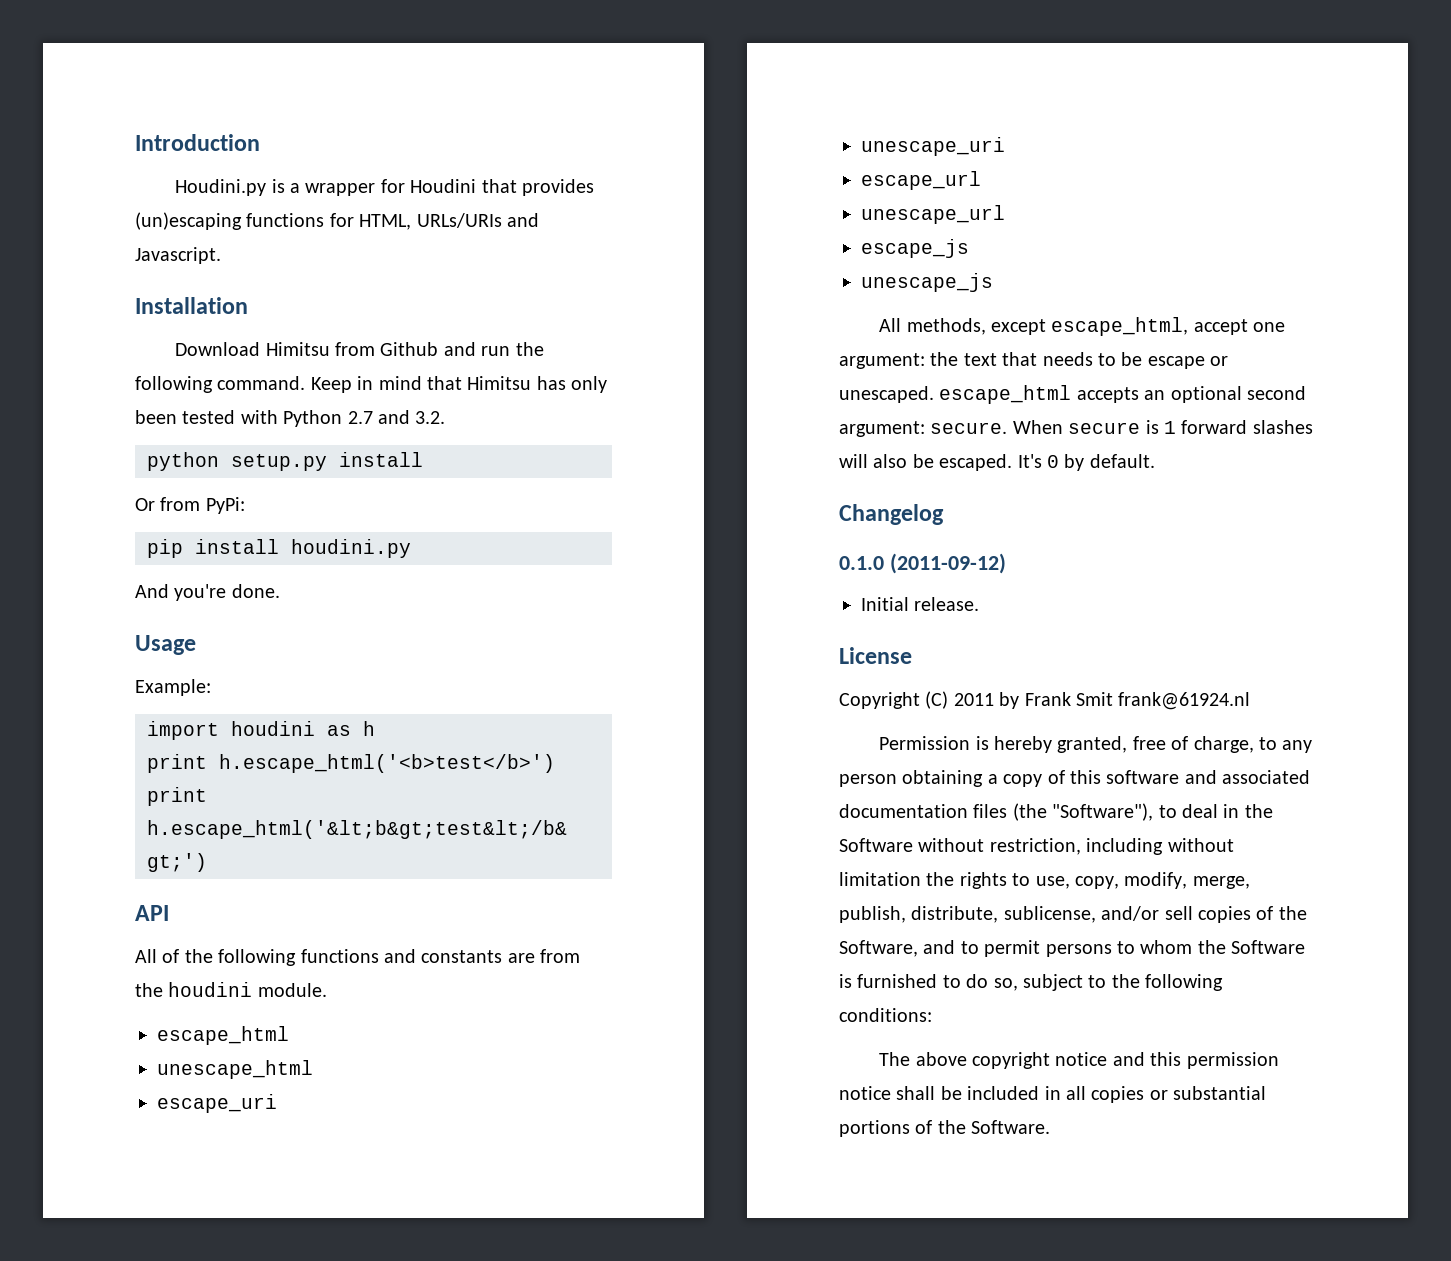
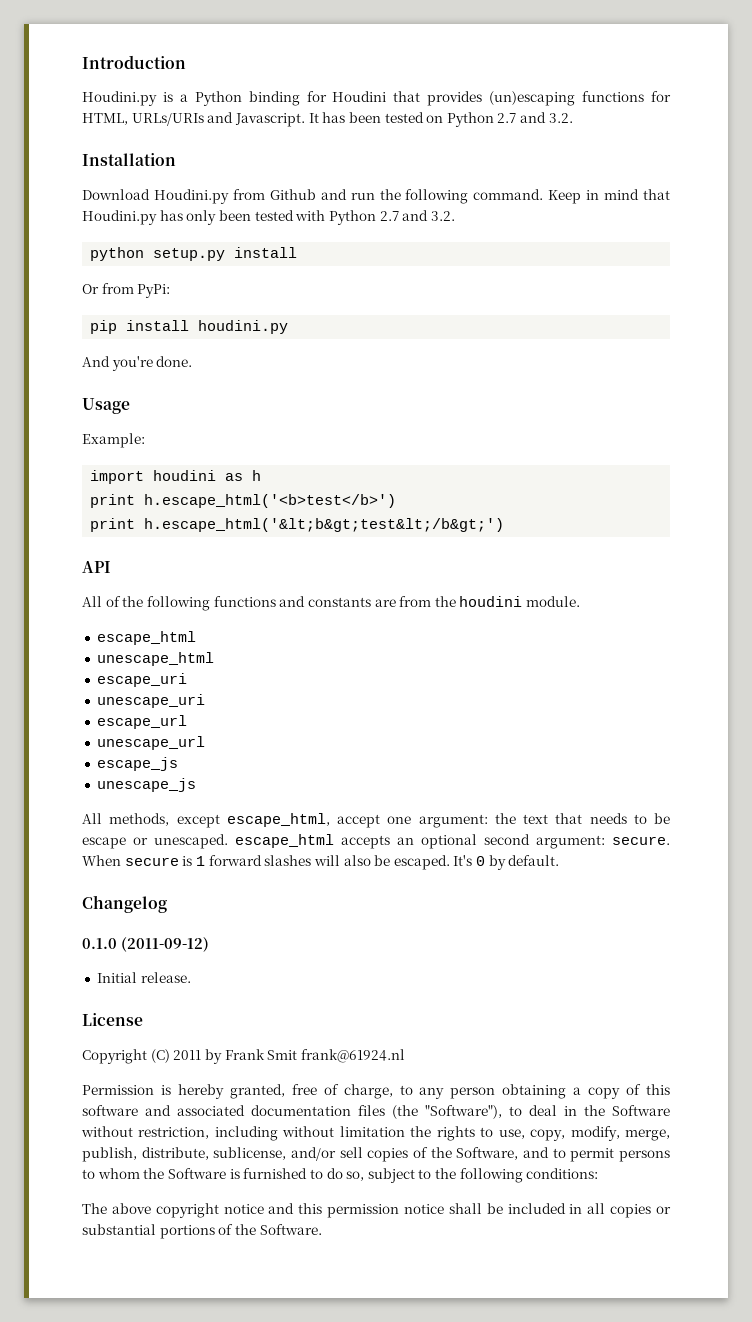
- Houdini.py is a wrapper for Houdini that provides (un)escaping functions for HTML, URLs/URIs and Javascript.
+ Houdini.py is a Python binding for Houdini that provides (un)escaping functions for HTML, URLs/URIs and Javascript. It has been tested on Python 2.7 and 3.2.
- Download Himitsu from Github and run the following command.
+ Download Houdini.py from Github and run the following command.
- Keep in mind that Himitsu has only been tested with Python 2.7 and 3.2.
+ Keep in mind that Houdini.py has only been tested with Python 2.7 and 3.2.

